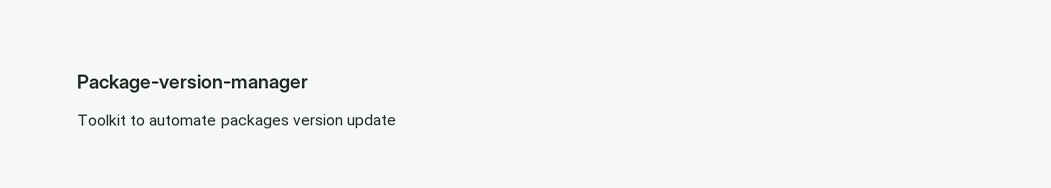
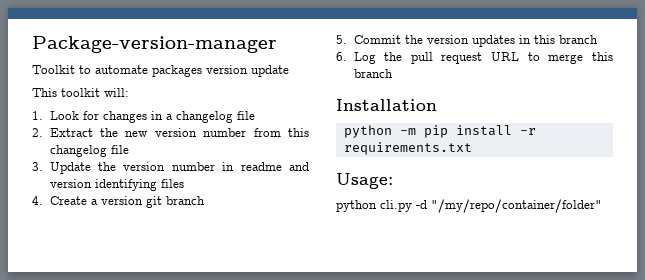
+ This toolkit will:
+ 1. Look for changes in a changelog file
+ 2. Extract the new version number from this changelog file
+ 3. Update the version number in readme and version identifying files
+ 4. Create a version git branch
+ 5. Commit the version updates in this branch
+ 6. Log the pull request URL to merge this branch
+ Installation
+ python -m pip install -r requirements.txt
+ Usage:
+ python cli.py -d "/my/repo/container/folder"

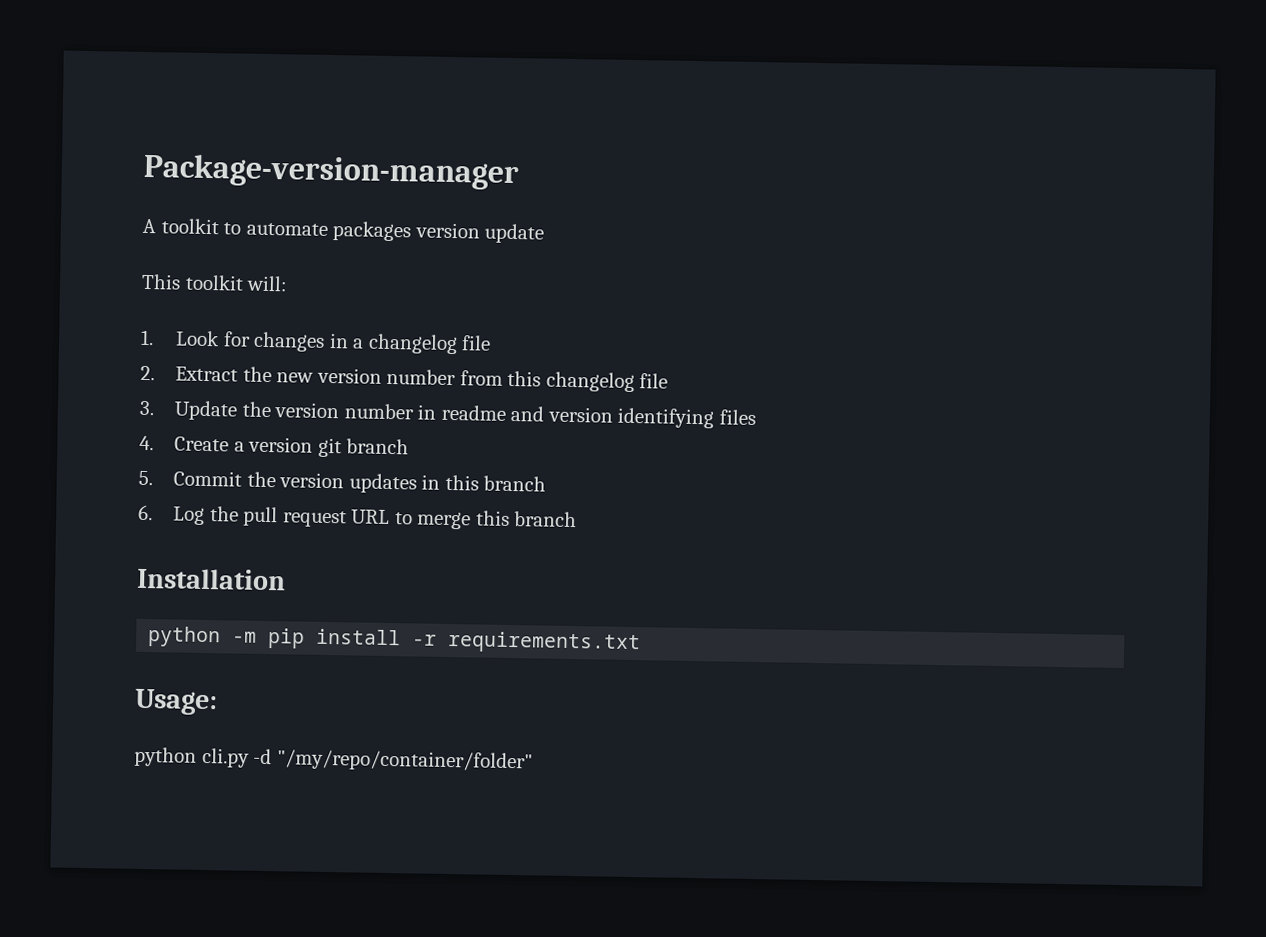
- Toolkit to automate packages version update
+ A toolkit to automate packages version update

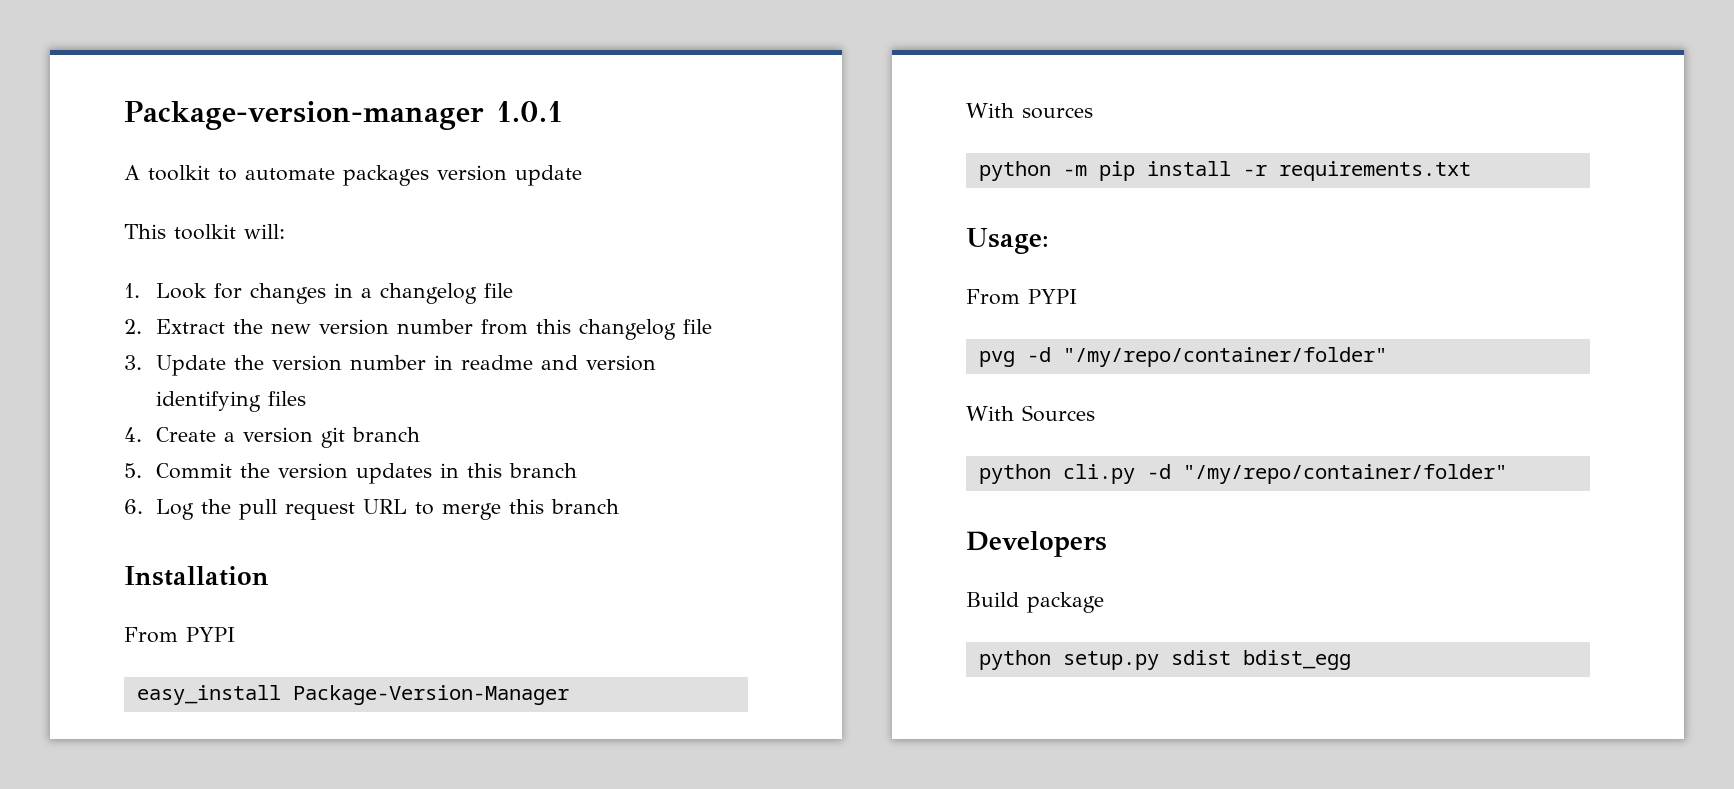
- Package-version-manager
+ Package-version-manager 1.0.1
  Installation
+ From PYPI
+ easy_install Package-Version-Manager
+ With sources
  Usage:
+ From PYPI
+ pvg -d "/my/repo/container/folder"
+ With Sources
  python cli.py -d "/my/repo/container/folder"
+ Developers
+ Build package
+ python setup.py sdist bdist_egg

